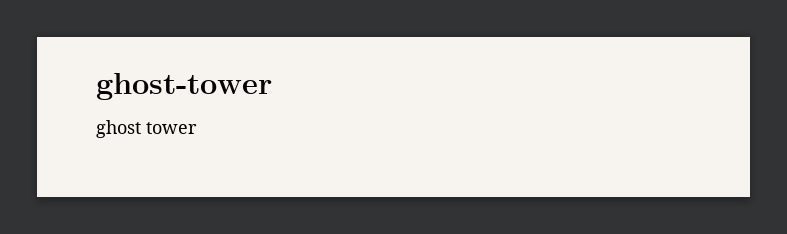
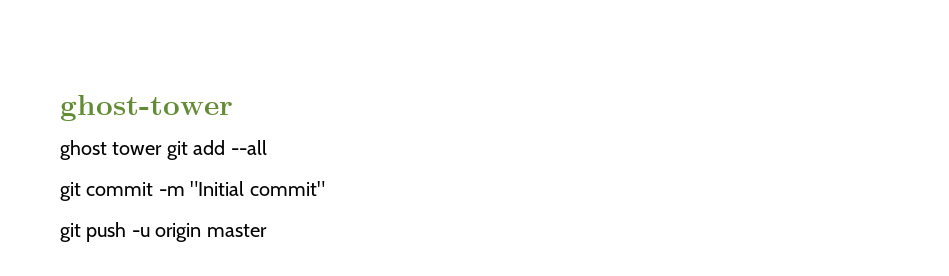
- ghost tower
+ ghost tower git add --all
+ git commit -m "Initial commit"
+ git push -u origin master

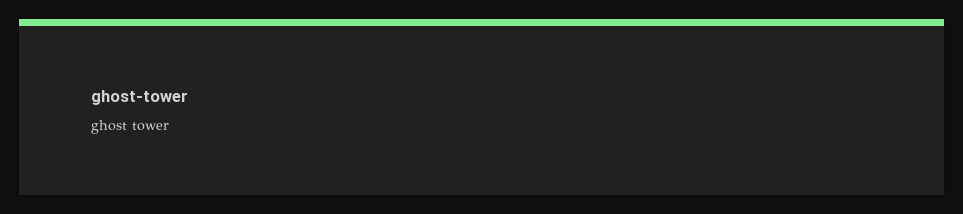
- ghost tower git add --all
- git commit -m "Initial commit"
- git push -u origin master
+ ghost tower

